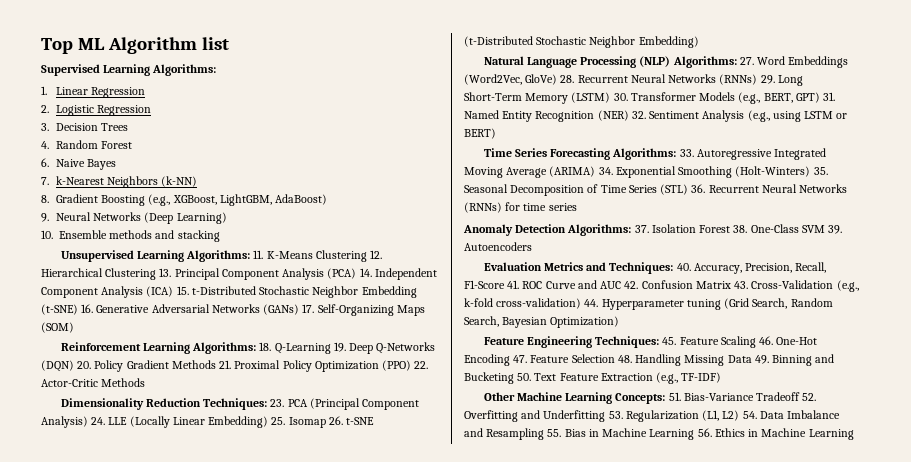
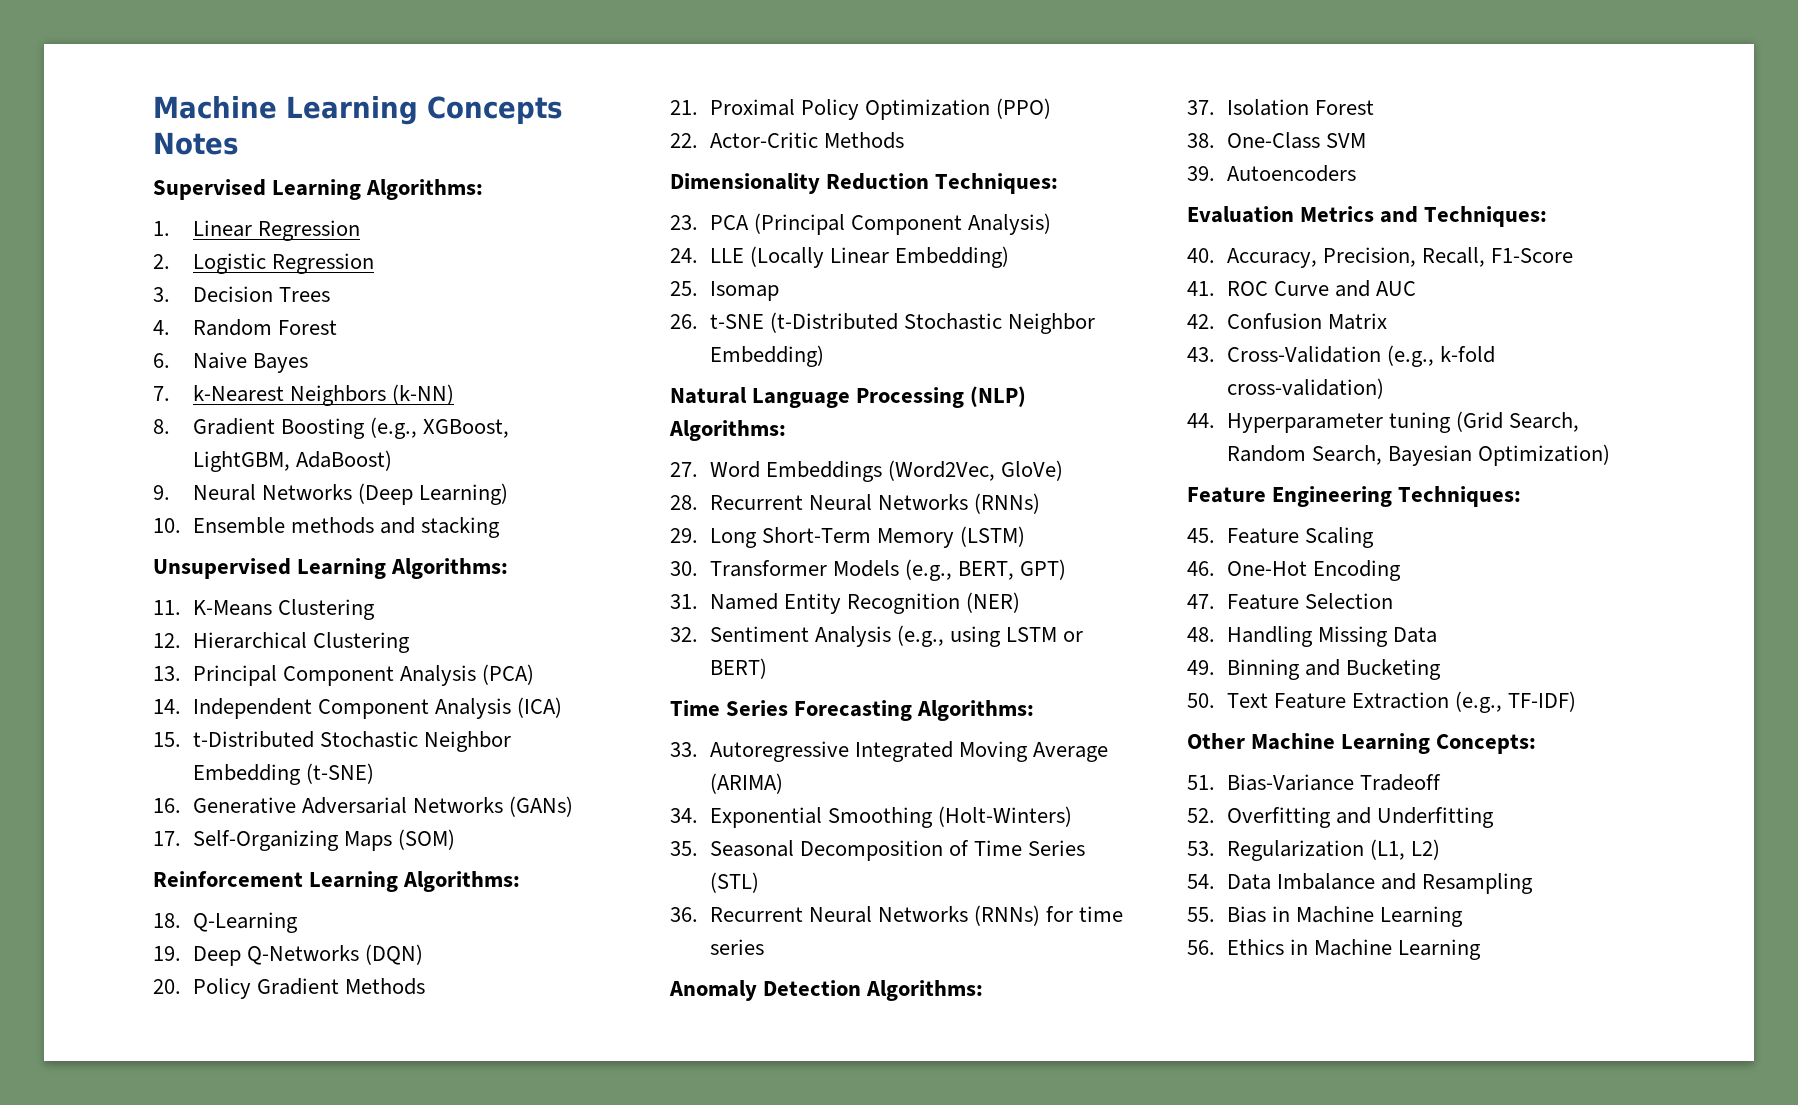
- Top ML Algorithm list
+ Machine Learning Concepts Notes
- Unsupervised Learning Algorithms: 11. K-Means Clustering 12. Hierarchical Clustering 13. Principal Component Analysis (PCA) 14. Independent Component Analysis (ICA) 15. t-Distributed Stochastic Neighbor Embedding (t-SNE) 16. Generative Adversarial Networks (GANs) 17. Self-Organizing Maps (SOM)
+ Unsupervised Learning Algorithms:
+ 11. K-Means Clustering
+ 12. Hierarchical Clustering
+ 13. Principal Component Analysis (PCA)
+ 14. Independent Component Analysis (ICA)
+ 15. t-Distributed Stochastic Neighbor Embedding (t-SNE)
+ 16. Generative Adversarial Networks (GANs)
+ 17. Self-Organizing Maps (SOM)
- Reinforcement Learning Algorithms: 18. Q-Learning 19. Deep Q-Networks (DQN) 20. Policy Gradient Methods 21. Proximal Policy Optimization (PPO) 22. Actor-Critic Methods
+ Reinforcement Learning Algorithms:
+ 18. Q-Learning
+ 19. Deep Q-Networks (DQN)
+ 20. Policy Gradient Methods
+ 21. Proximal Policy Optimization (PPO)
+ 22. Actor-Critic Methods
- Dimensionality Reduction Techniques: 23. PCA (Principal Component Analysis) 24. LLE (Locally Linear Embedding) 25. Isomap 26. t-SNE (t-Distributed Stochastic Neighbor Embedding)
+ Dimensionality Reduction Techniques:
+ 23. PCA (Principal Component Analysis)
+ 24. LLE (Locally Linear Embedding)
+ 25. Isomap
+ 26. t-SNE (t-Distributed Stochastic Neighbor Embedding)
- Natural Language Processing (NLP) Algorithms: 27. Word Embeddings (Word2Vec, GloVe) 28. Recurrent Neural Networks (RNNs) 29. Long Short-Term Memory (LSTM) 30. Transformer Models (e.g., BERT, GPT) 31. Named Entity Recognition (NER) 32. Sentiment Analysis (e.g., using LSTM or BERT)
+ Natural Language Processing (NLP) Algorithms:
+ 27. Word Embeddings (Word2Vec, GloVe)
+ 28. Recurrent Neural Networks (RNNs)
+ 29. Long Short-Term Memory (LSTM)
+ 30. Transformer Models (e.g., BERT, GPT)
+ 31. Named Entity Recognition (NER)
+ 32. Sentiment Analysis (e.g., using LSTM or BERT)
- Time Series Forecasting Algorithms: 33. Autoregressive Integrated Moving Average (ARIMA) 34. Exponential Smoothing (Holt-Winters) 35. Seasonal Decomposition of Time Series (STL) 36. Recurrent Neural Networks (RNNs) for time series
+ Time Series Forecasting Algorithms:
+ 33. Autoregressive Integrated Moving Average (ARIMA)
+ 34. Exponential Smoothing (Holt-Winters)
+ 35. Seasonal Decomposition of Time Series (STL)
+ 36. Recurrent Neural Networks (RNNs) for time series
- Anomaly Detection Algorithms: 37. Isolation Forest 38. One-Class SVM 39. Autoencoders
+ Anomaly Detection Algorithms:
+ 37. Isolation Forest
+ 38. One-Class SVM
+ 39. Autoencoders
- Evaluation Metrics and Techniques: 40. Accuracy, Precision, Recall, F1-Score 41. ROC Curve and AUC 42. Confusion Matrix 43. Cross-Validation (e.g., k-fold cross-validation) 44. Hyperparameter tuning (Grid Search, Random Search, Bayesian Optimization)
+ Evaluation Metrics and Techniques:
+ 40. Accuracy, Precision, Recall, F1-Score
+ 41. ROC Curve and AUC
+ 42. Confusion Matrix
+ 43. Cross-Validation (e.g., k-fold cross-validation)
+ 44. Hyperparameter tuning (Grid Search, Random Search, Bayesian Optimization)
- Feature Engineering Techniques: 45. Feature Scaling 46. One-Hot Encoding 47. Feature Selection 48. Handling Missing Data 49. Binning and Bucketing 50. Text Feature Extraction (e.g., TF-IDF)
+ Feature Engineering Techniques:
+ 45. Feature Scaling
+ 46. One-Hot Encoding
+ 47. Feature Selection
+ 48. Handling Missing Data
+ 49. Binning and Bucketing
+ 50. Text Feature Extraction (e.g., TF-IDF)
- Other Machine Learning Concepts: 51. Bias-Variance Tradeoff 52. Overfitting and Underfitting 53. Regularization (L1, L2) 54. Data Imbalance and Resampling 55. Bias in Machine Learning 56. Ethics in Machine Learning
+ Other Machine Learning Concepts:
+ 51. Bias-Variance Tradeoff
+ 52. Overfitting and Underfitting
+ 53. Regularization (L1, L2)
+ 54. Data Imbalance and Resampling
+ 55. Bias in Machine Learning
+ 56. Ethics in Machine Learning

